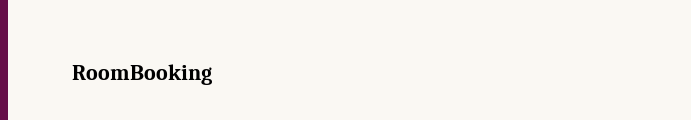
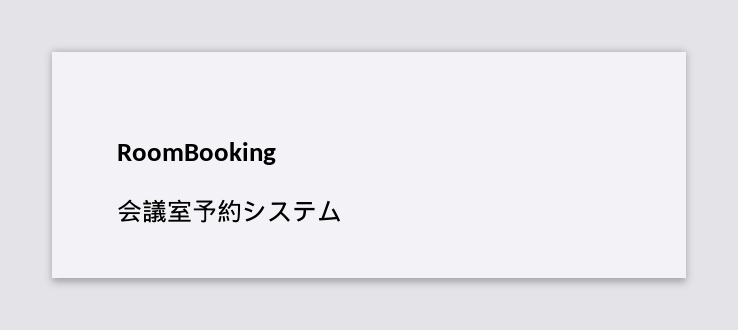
+ 会議室予約システム

